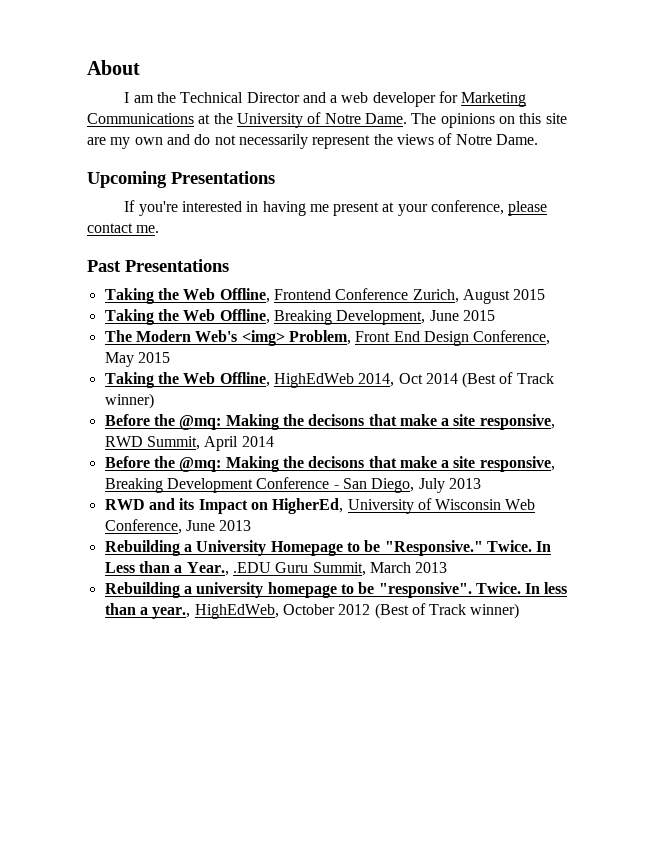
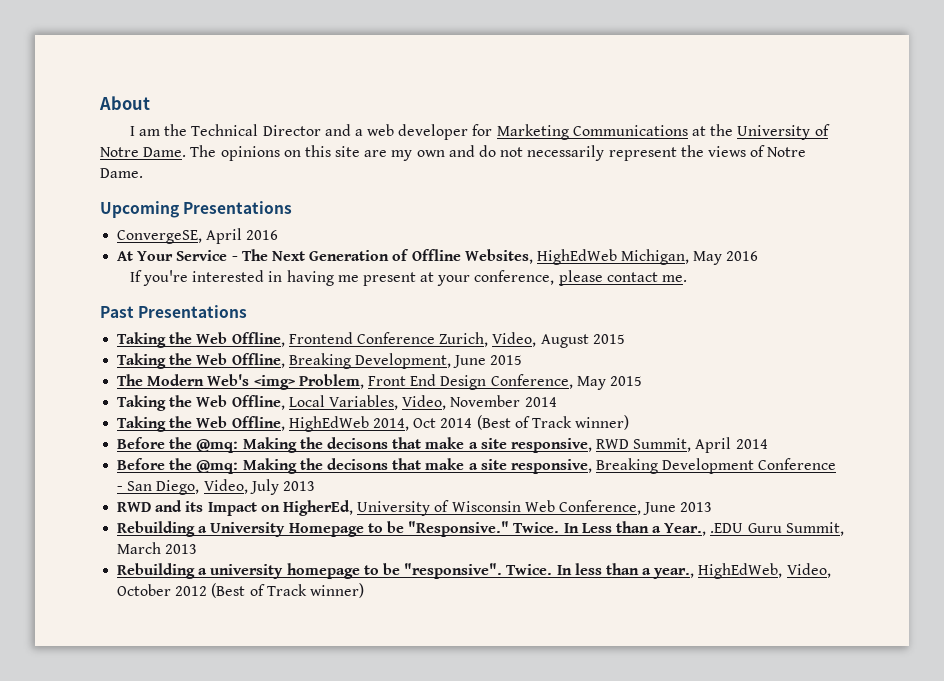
+ ConvergeSE, April 2016
+ At Your Service - The Next Generation of Offline Websites, HighEdWeb Michigan, May 2016
- Taking the Web Offline, Frontend Conference Zurich, August 2015
+ Taking the Web Offline, Frontend Conference Zurich, Video, August 2015
+ Taking the Web Offline, Local Variables, Video, November 2014
- Before the @mq: Making the decisons that make a site responsive, Breaking Development Conference - San Diego, July 2013
+ Before the @mq: Making the decisons that make a site responsive, Breaking Development Conference - San Diego, Video, July 2013
- In less than a year., HighEdWeb, October 2012 (Best of Track winner)
+ In less than a year., HighEdWeb, Video, October 2012 (Best of Track winner)

